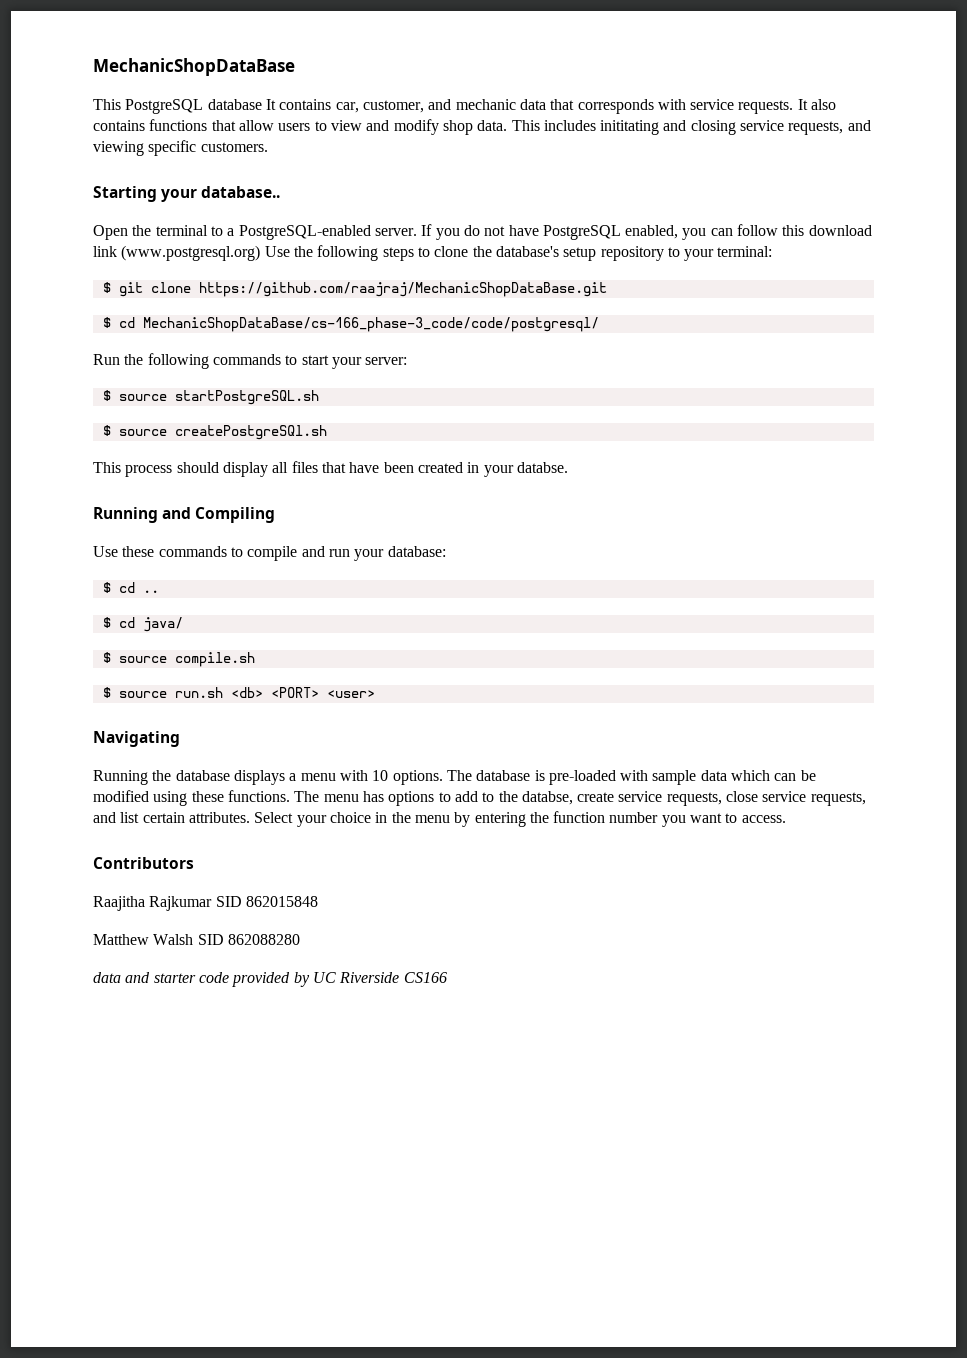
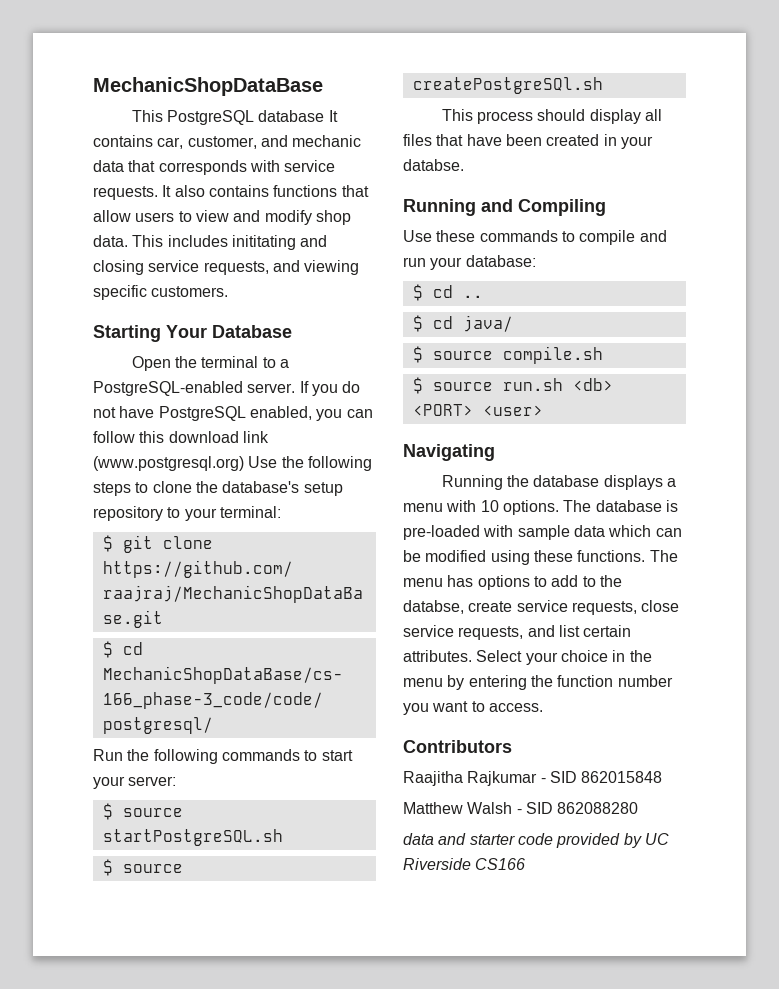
- Starting your database..
+ Starting Your Database
- Raajitha Rajkumar SID 862015848
+ Raajitha Rajkumar - SID 862015848
- Matthew Walsh SID 862088280
+ Matthew Walsh - SID 862088280

